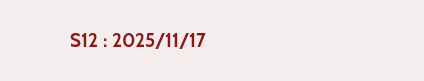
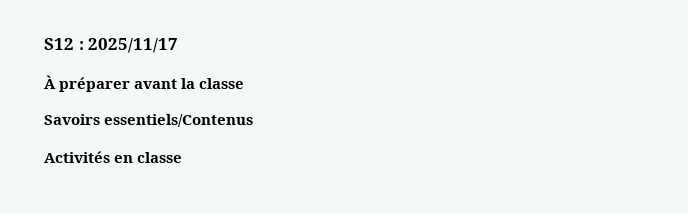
+ À préparer avant la classe
+ Savoirs essentiels/Contenus
+ Activités en classe

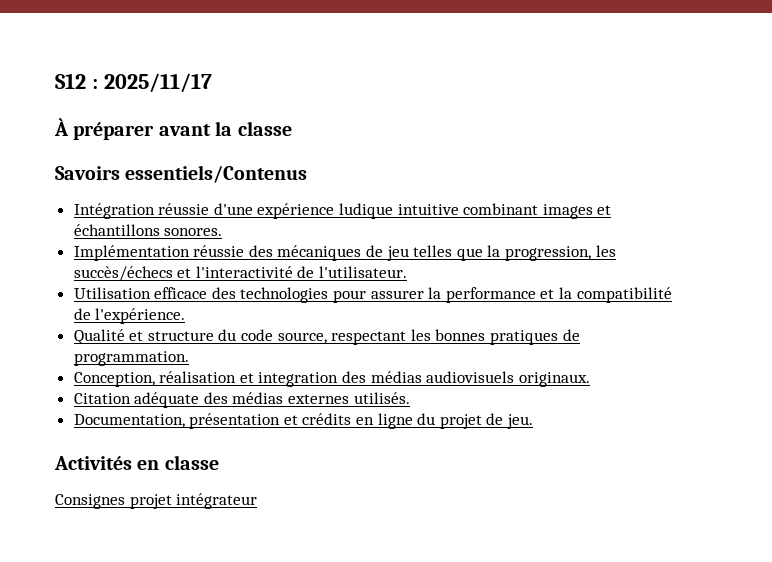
+ Intégration réussie d'une expérience ludique intuitive combinant images et échantillons sonores.
+ Implémentation réussie des mécaniques de jeu telles que la progression, les succès/échecs et l'interactivité de l'utilisateur.
+ Utilisation efficace des technologies pour assurer la performance et la compatibilité de l'expérience.
+ Qualité et structure du code source, respectant les bonnes pratiques de programmation.
+ Conception, réalisation et integration des médias audiovisuels originaux.
+ Citation adéquate des médias externes utilisés.
+ Documentation, présentation et crédits en ligne du projet de jeu.
+ Consignes projet intégrateur

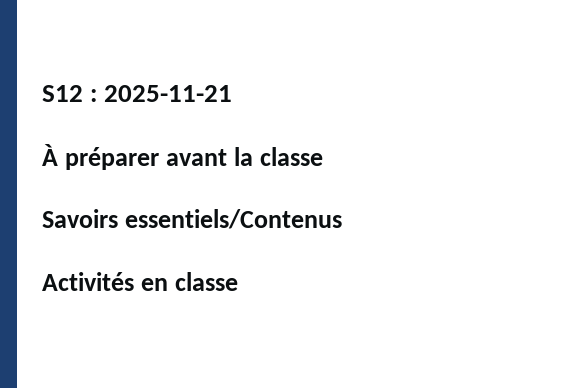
- S12 : 2025/11/17
+ S12 : 2025-11-21
- Intégration réussie d'une expérience ludique intuitive combinant images et échantillons sonores.
- Implémentation réussie des mécaniques de jeu telles que la progression, les succès/échecs et l'interactivité de l'utilisateur.
- Utilisation efficace des technologies pour assurer la performance et la compatibilité de l'expérience.
- Qualité et structure du code source, respectant les bonnes pratiques de programmation.
- Conception, réalisation et integration des médias audiovisuels originaux.
- Citation adéquate des médias externes utilisés.
- Documentation, présentation et crédits en ligne du projet de jeu.
- Consignes projet intégrateur

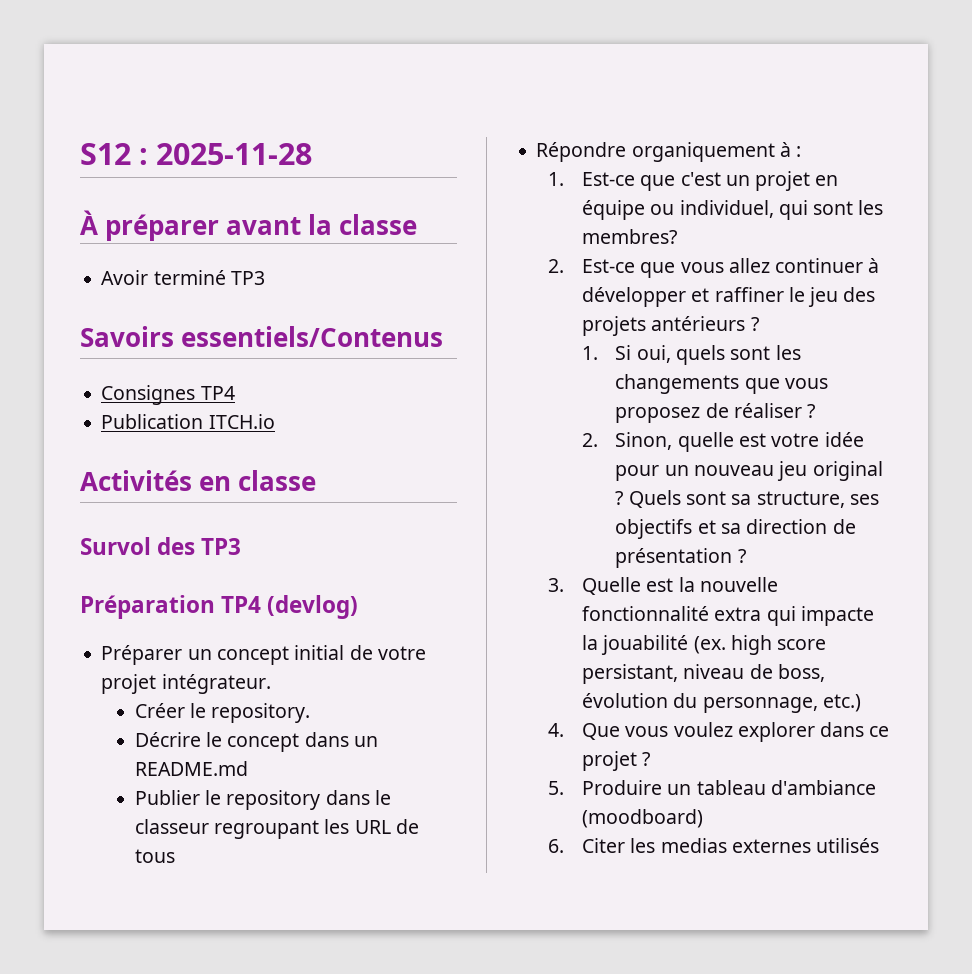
- S12 : 2025-11-21
+ S12 : 2025-11-28
+ Avoir terminé TP3
+ Consignes TP4
+ Publication ITCH.io
+ Survol des TP3
+ Préparation TP4 (devlog)
+ Préparer un concept initial de votre projet intégrateur.
+ Créer le repository.
+ Décrire le concept dans un README.md
+ Publier le repository dans le classeur regroupant les URL de tous
+ Répondre organiquement à :
+ 1. Est-ce que c'est un projet en équipe ou individuel, qui sont les membres?
+ 2. Est-ce que vous allez continuer à développer et raffiner le jeu des projets antérieurs ?
+ 1. Si oui, quels sont les changements que vous proposez de réaliser ?
+ 2. Sinon, quelle est votre idée pour un nouveau jeu original ? Quels sont sa structure, ses objectifs et sa direction de présentation ?
+ 3. Quelle est la nouvelle fonctionnalité extra qui impacte la jouabilité (ex. high score persistant, niveau de boss, évolution du personnage, etc.)
+ 4. Que vous voulez explorer dans ce projet ?
+ 5. Produire un tableau d'ambiance (moodboard)
+ 6. Citer les medias externes utilisés

